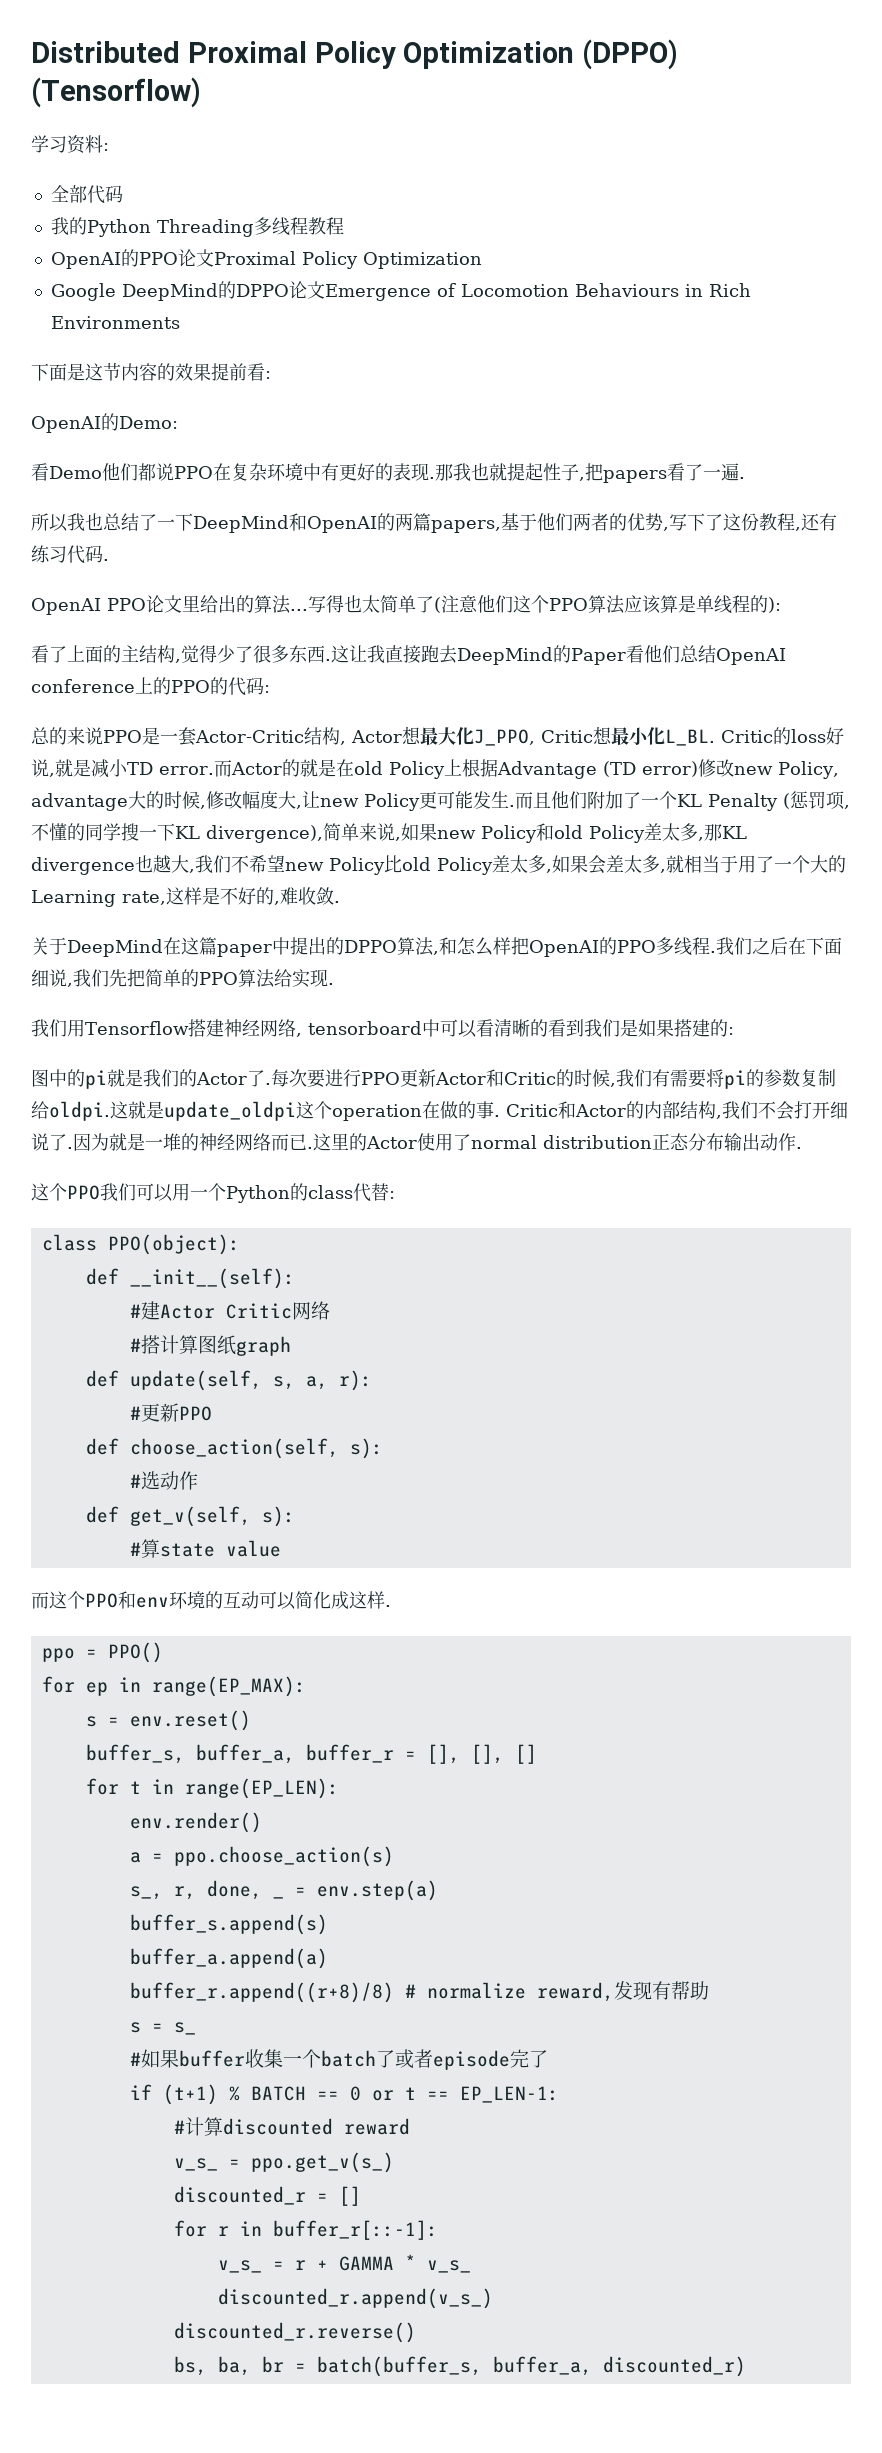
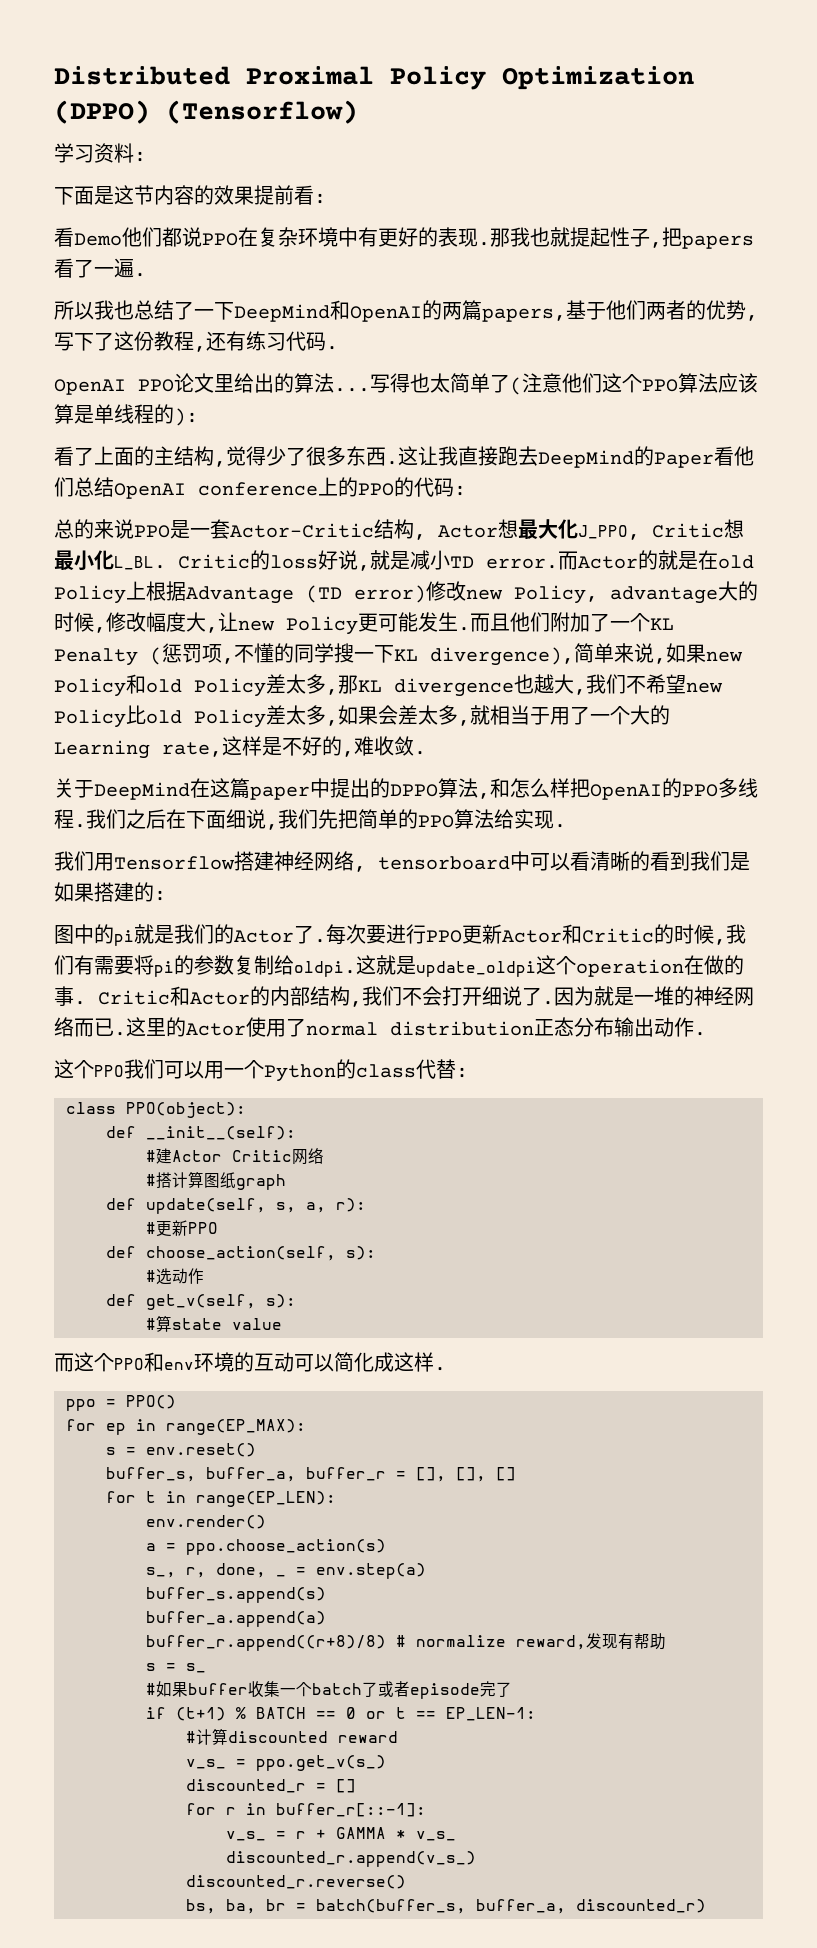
- 全部代码
- 我的Python Threading多线程教程
- OpenAI的PPO论文Proximal Policy Optimization
- Google DeepMind的DPPO论文Emergence of Locomotion Behaviours in Rich Environments
- OpenAI的Demo:

